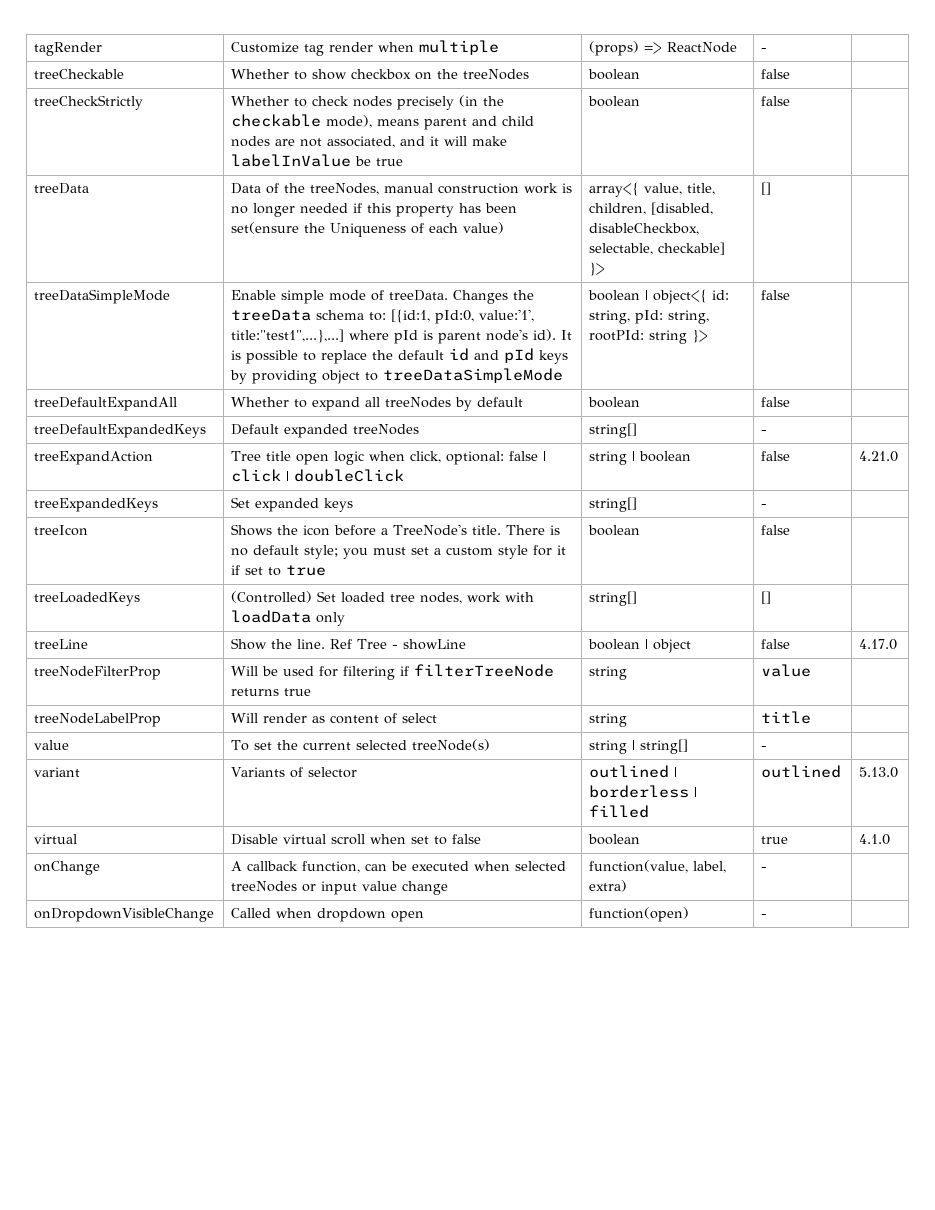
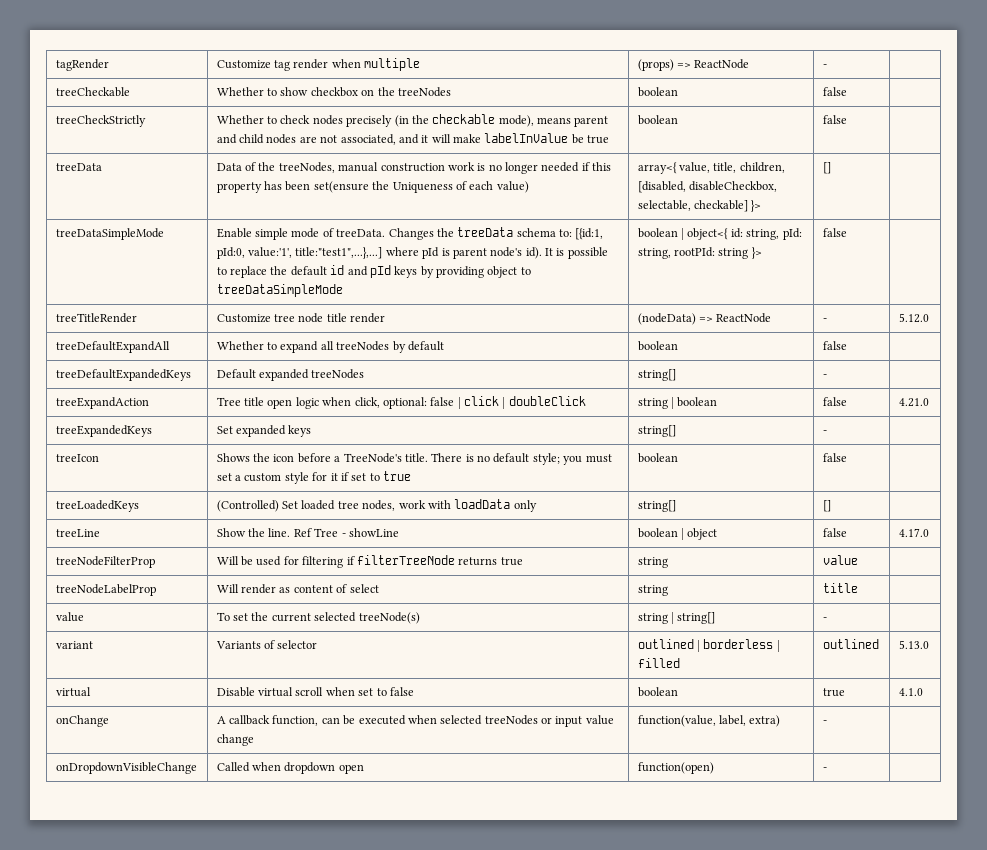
+ treeTitleRender | Customize tree node title render | (nodeData) => ReactNode | - | 5.12.0

